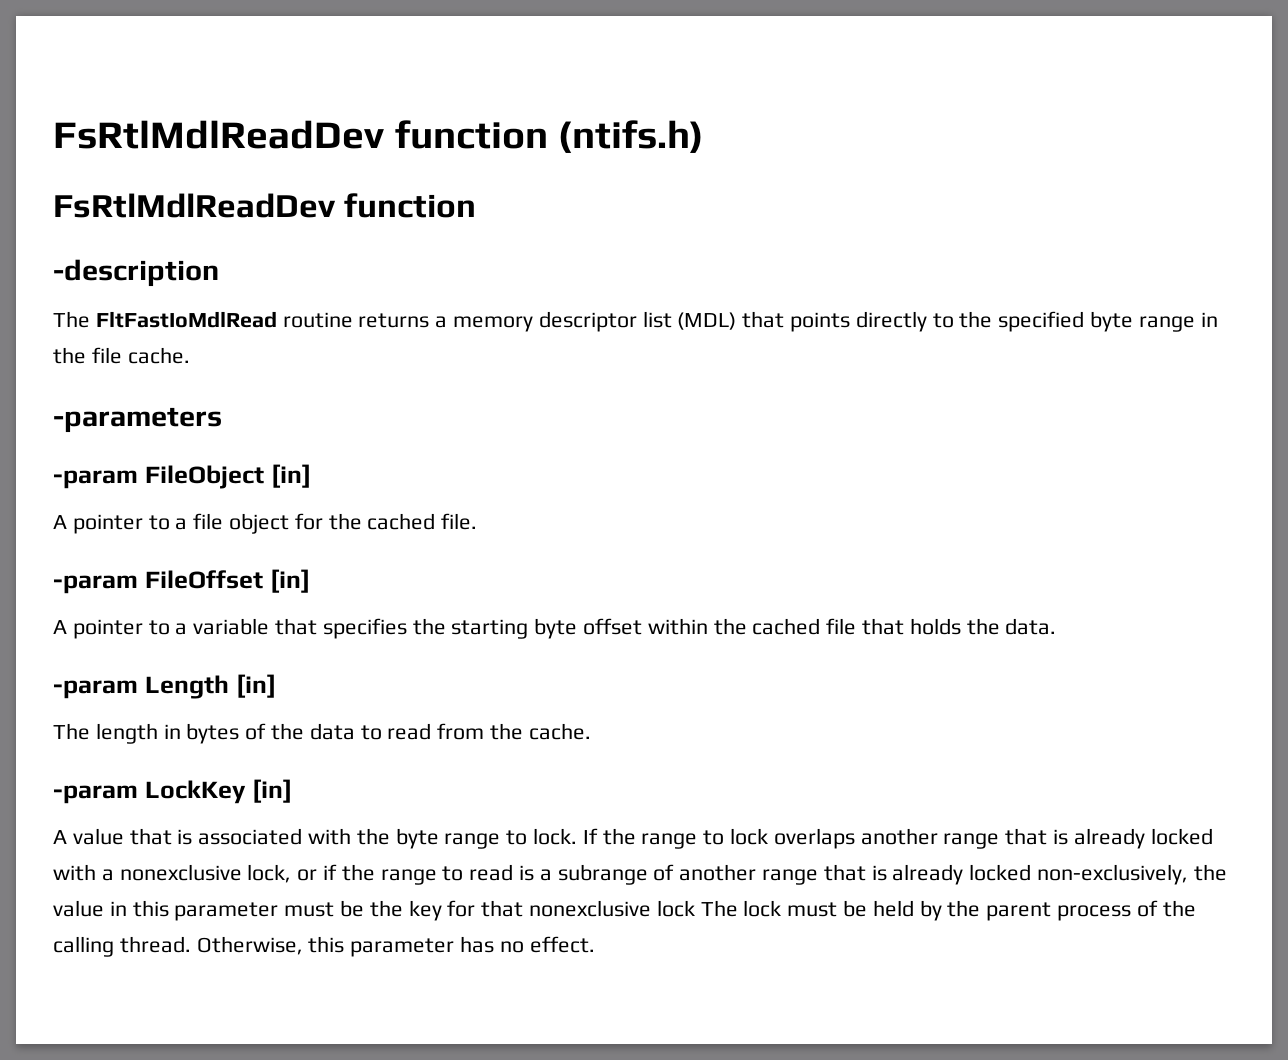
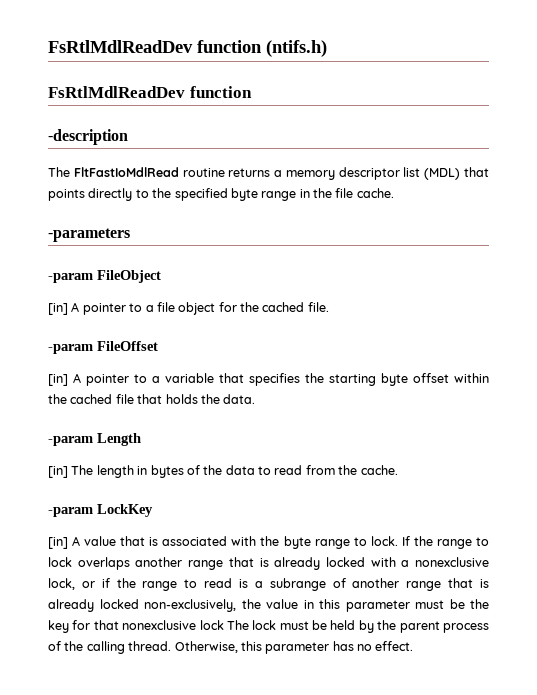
- -param FileObject [in]
- A pointer to a file object for the cached file.
+ -param FileObject
+ [in] A pointer to a file object for the cached file.
- -param FileOffset [in]
- A pointer to a variable that specifies the starting byte offset within the cached file that holds the data.
+ -param FileOffset
+ [in] A pointer to a variable that specifies the starting byte offset within the cached file that holds the data.
- -param Length [in]
- The length in bytes of the data to read from the cache.
+ -param Length
+ [in] The length in bytes of the data to read from the cache.
- -param LockKey [in]
- A value that is associated with the byte range to lock.
+ -param LockKey
+ [in] A value that is associated with the byte range to lock.

